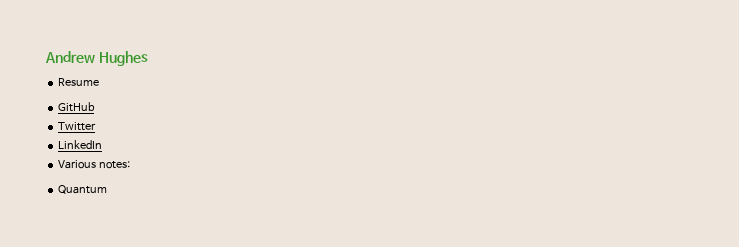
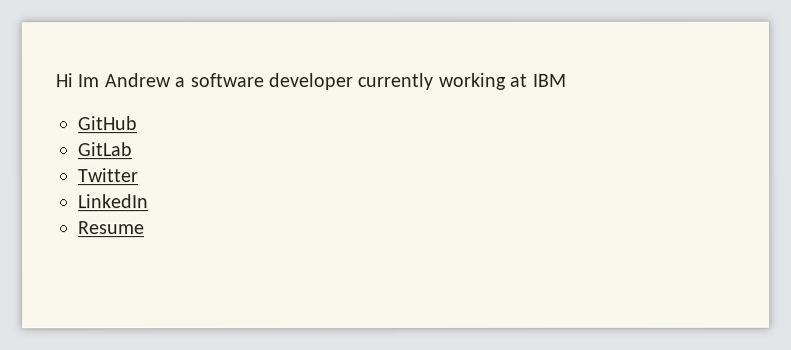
- Andrew Hughes
- Resume
+ Hi Im Andrew a software developer currently working at IBM
+ GitLab
- Various notes:
- Quantum
+ Resume

